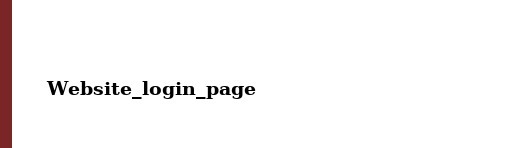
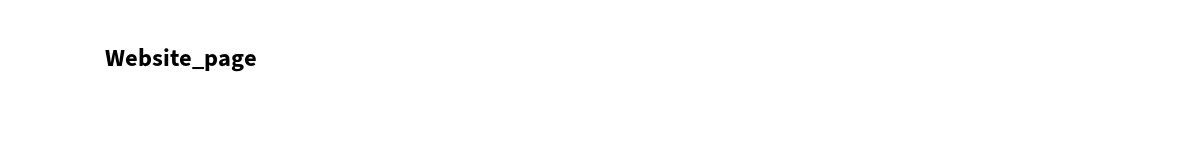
- Website_login_page
+ Website_page

